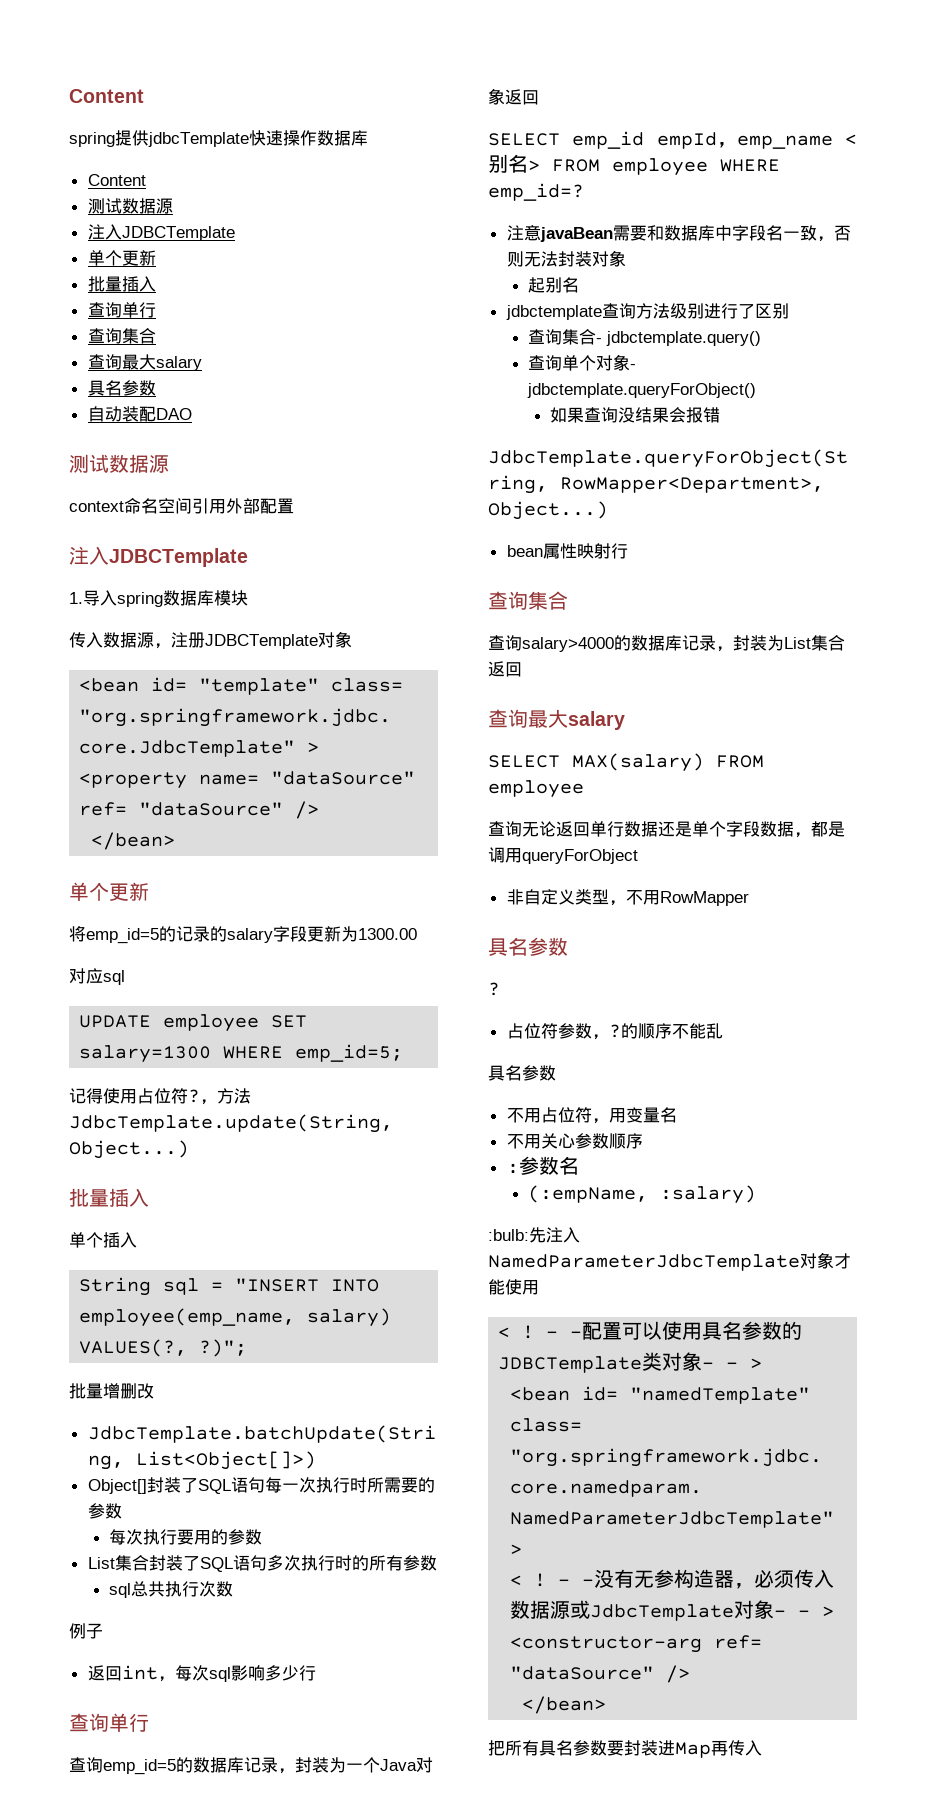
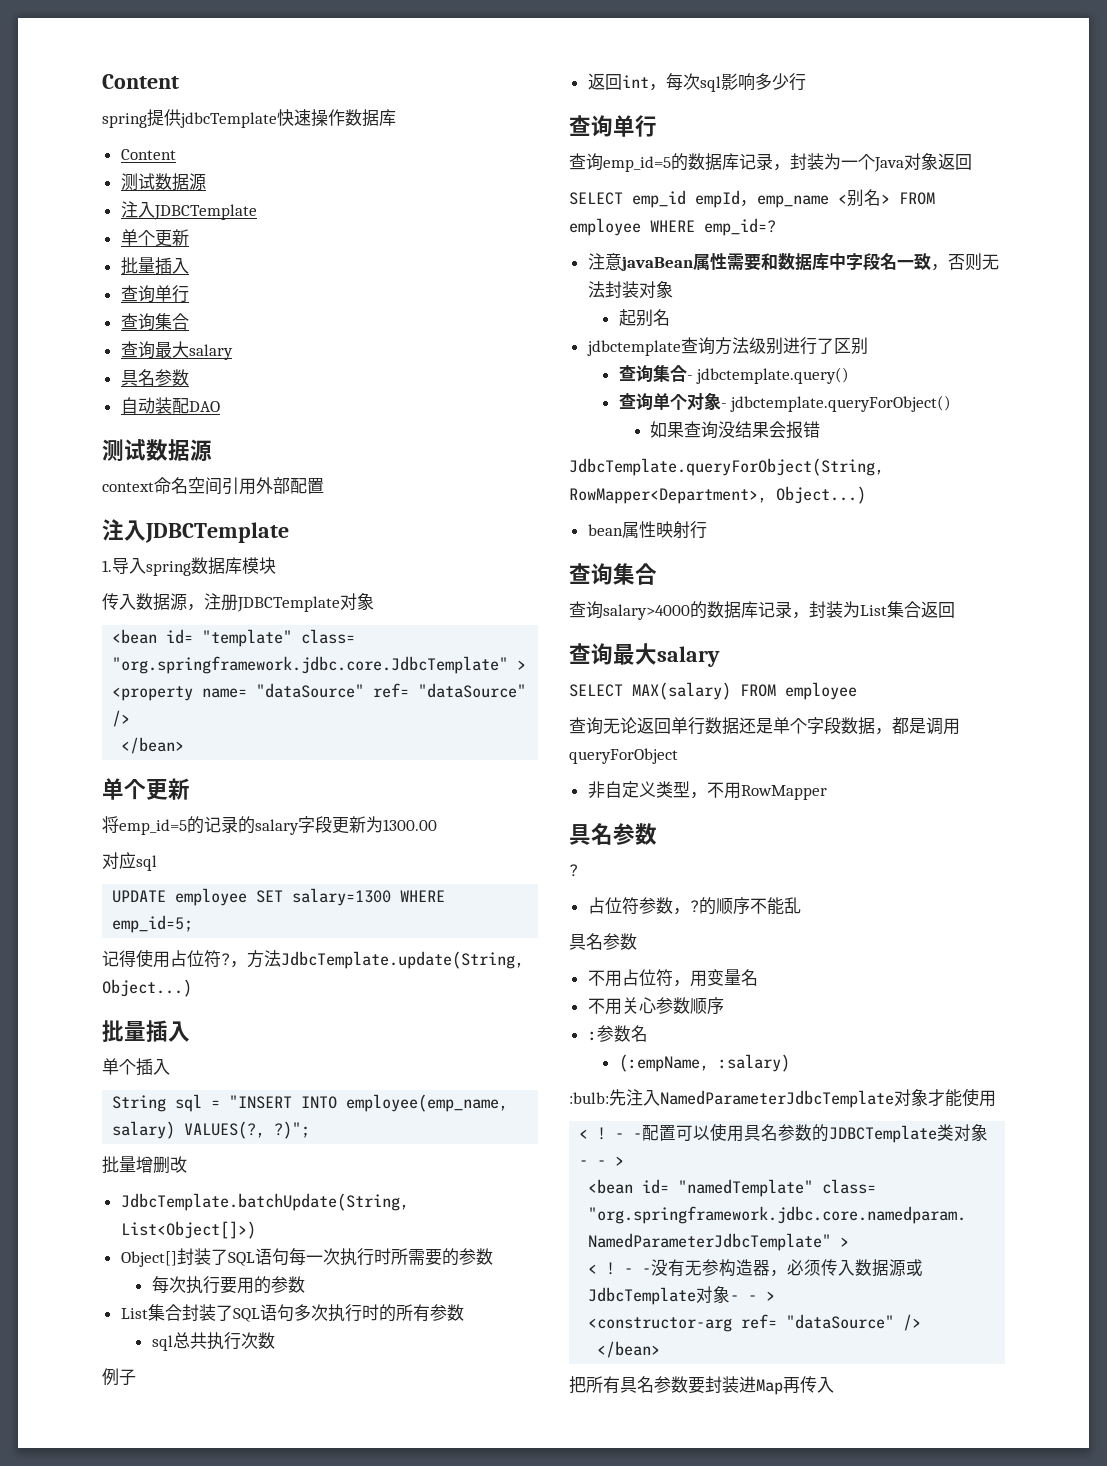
- 注意javaBean需要和数据库中字段名一致，否则无法封装对象
+ 注意javaBean属性需要和数据库中字段名一致，否则无法封装对象

